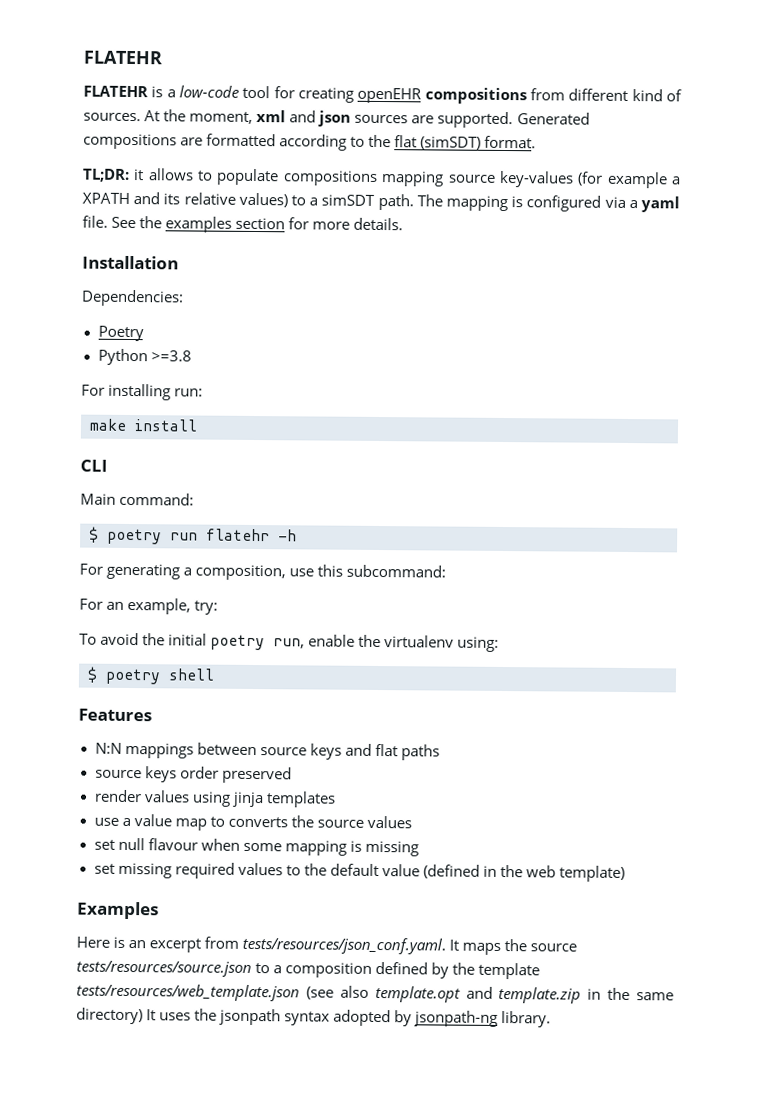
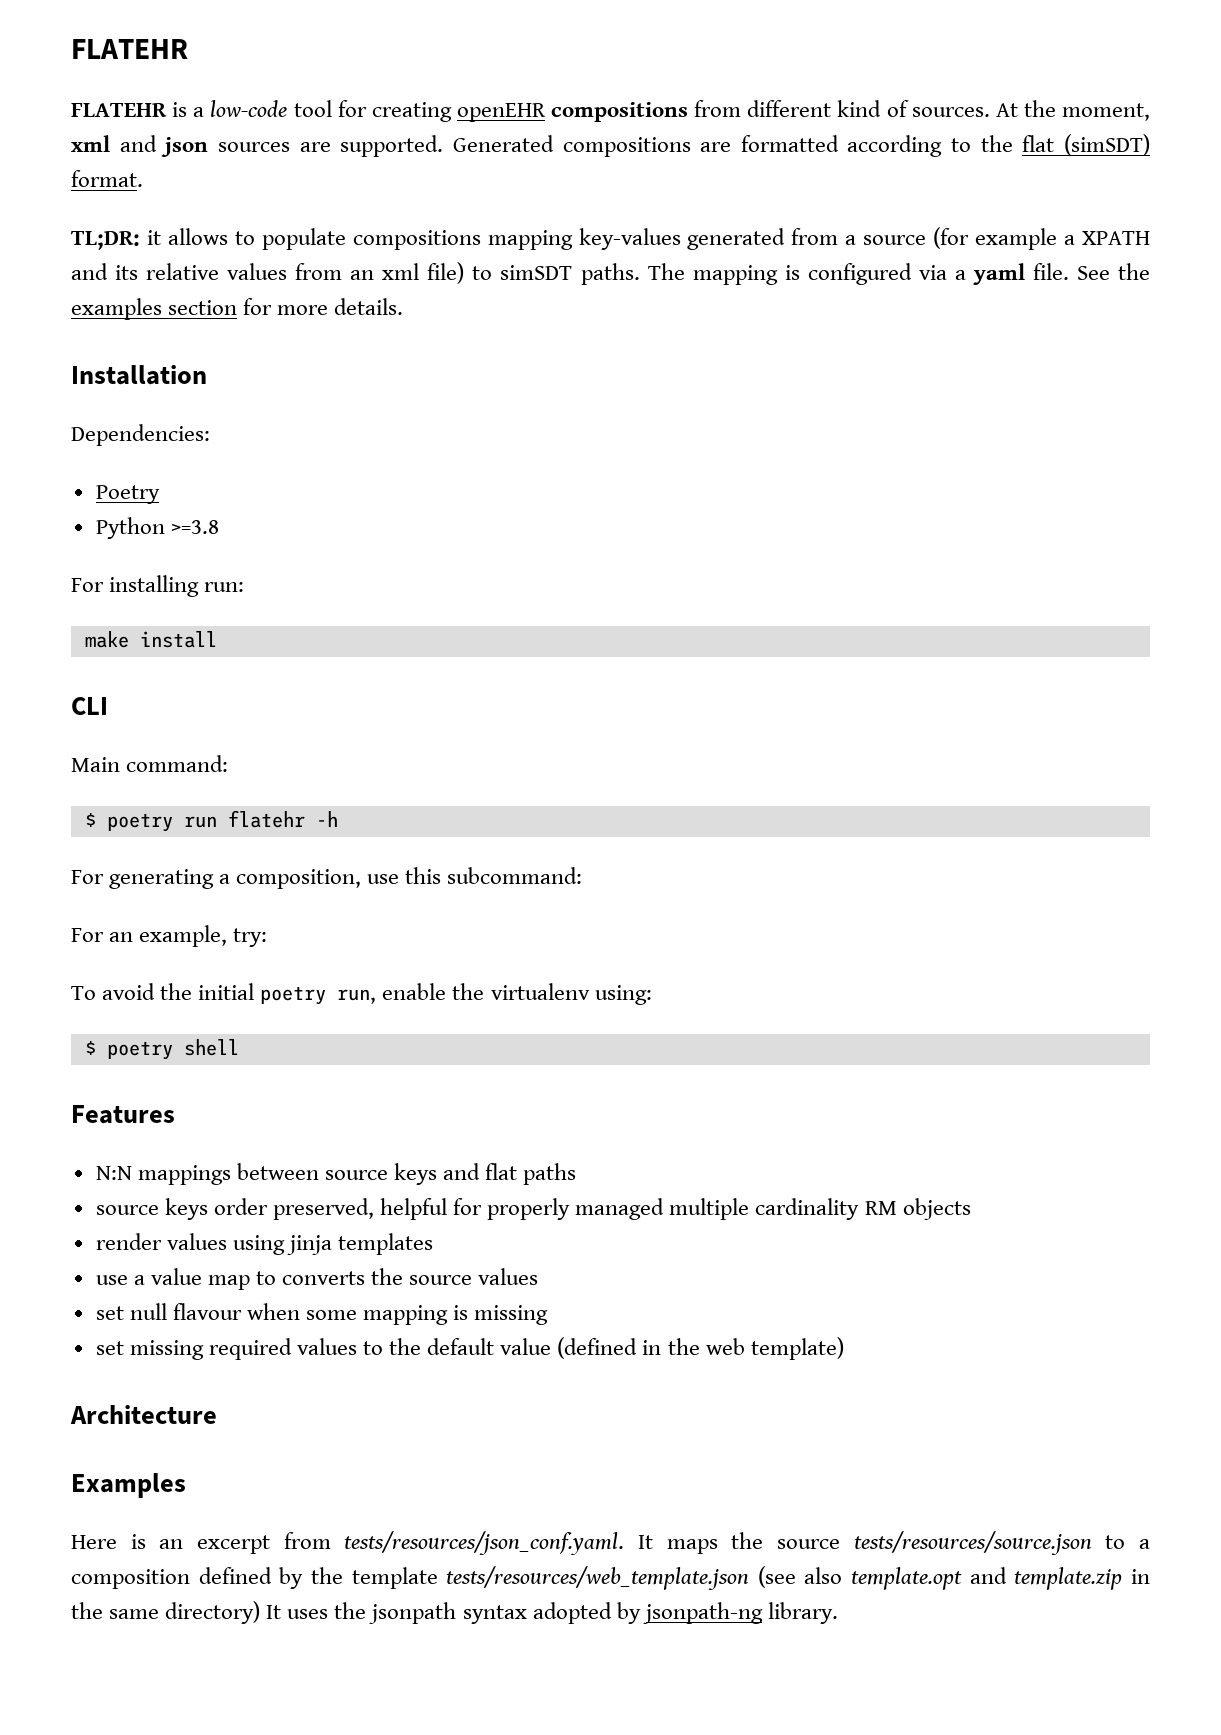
- TL;DR: it allows to populate compositions mapping source key-values (for example a XPATH and its relative values) to a simSDT path.
+ TL;DR: it allows to populate compositions mapping key-values generated from a source (for example a XPATH and its relative values from an xml file) to simSDT paths.
- source keys order preserved
+ source keys order preserved, helpful for properly managed multiple cardinality RM objects
+ Architecture

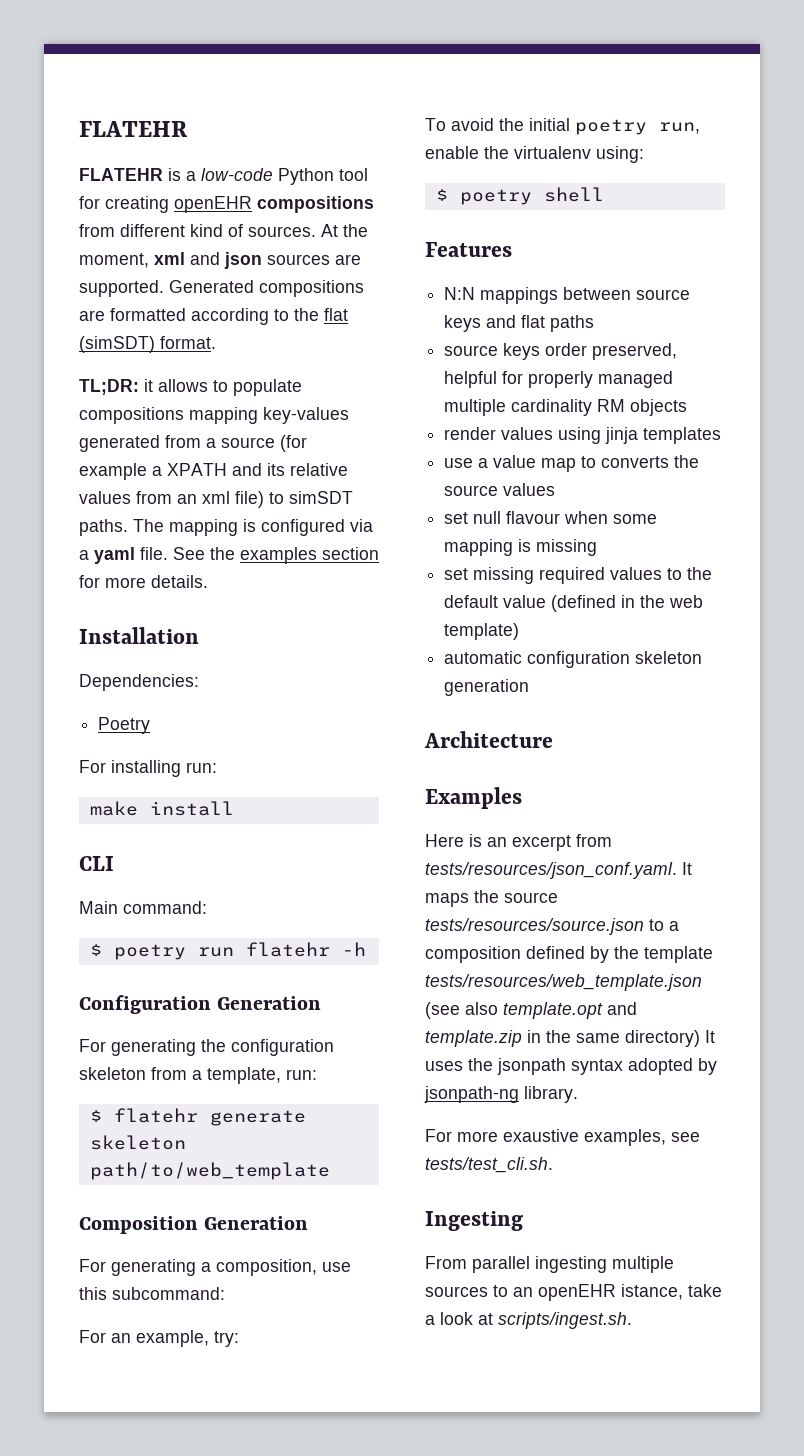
- FLATEHR is a low-code tool for creating openEHR compositions from different kind of sources.
+ FLATEHR is a low-code Python tool for creating openEHR compositions from different kind of sources.
- Python >=3.8
+ Configuration Generation
+ For generating the configuration skeleton from a template, run:
+ $ flatehr generate skeleton path/to/web_template
+ Composition Generation
+ automatic configuration skeleton generation
+ For more exaustive examples, see tests/test_cli.sh.
+ Ingesting
+ From parallel ingesting multiple sources to an openEHR istance, take a look at scripts/ingest.sh.

